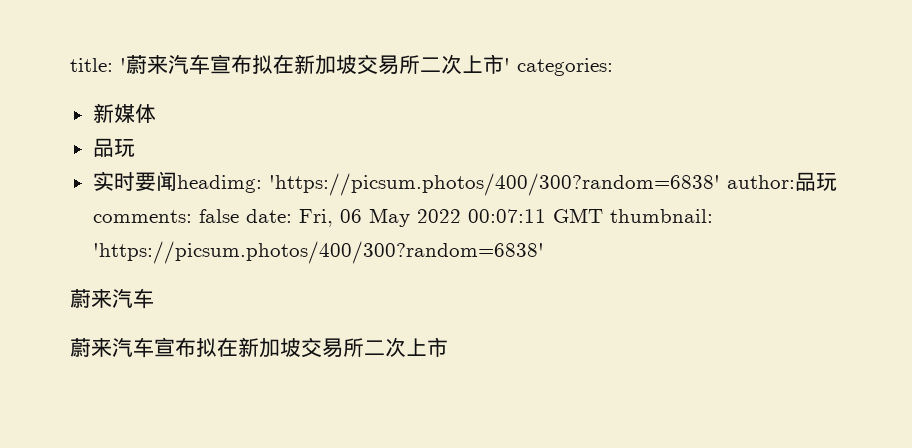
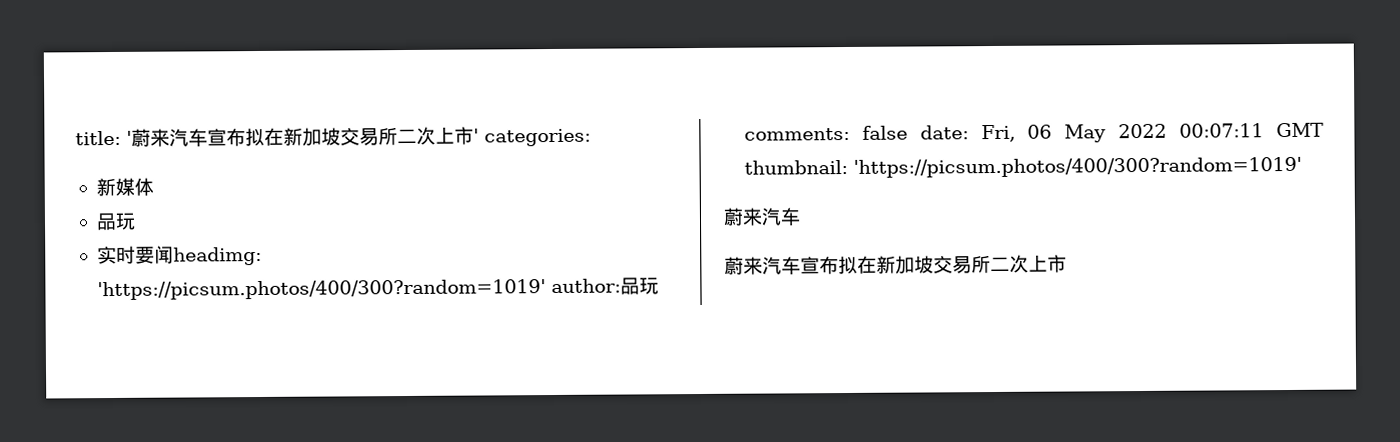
- 实时要闻headimg: 'https://picsum.photos/400/300?random=6838' author:品玩comments: false date: Fri, 06 May 2022 00:07:11 GMT thumbnail: 'https://picsum.photos/400/300?random=6838'
+ 实时要闻headimg: 'https://picsum.photos/400/300?random=1019' author:品玩comments: false date: Fri, 06 May 2022 00:07:11 GMT thumbnail: 'https://picsum.photos/400/300?random=1019'

